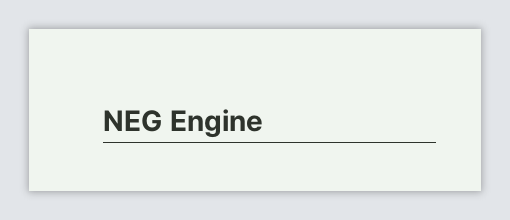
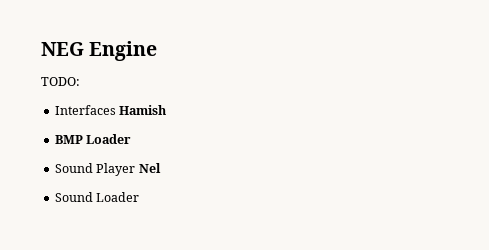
+ TODO:
+ Interfaces Hamish
+ BMP Loader
+ Sound Player Nel
+ Sound Loader

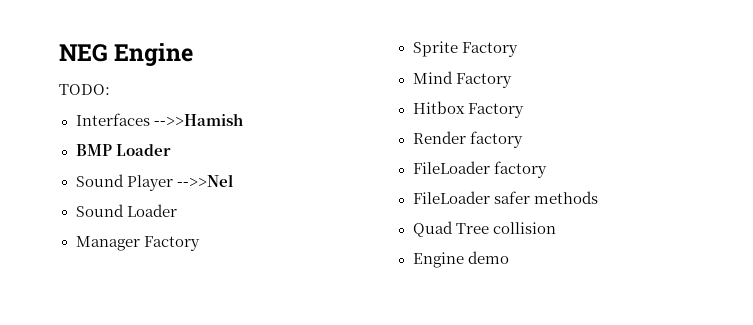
- Interfaces Hamish
+ Interfaces -->>Hamish
- Sound Player Nel
+ Sound Player -->>Nel
+ Manager Factory
+ Sprite Factory
+ Mind Factory
+ Hitbox Factory
+ Render factory
+ FileLoader factory
+ FileLoader safer methods
+ Quad Tree collision
+ Engine demo

